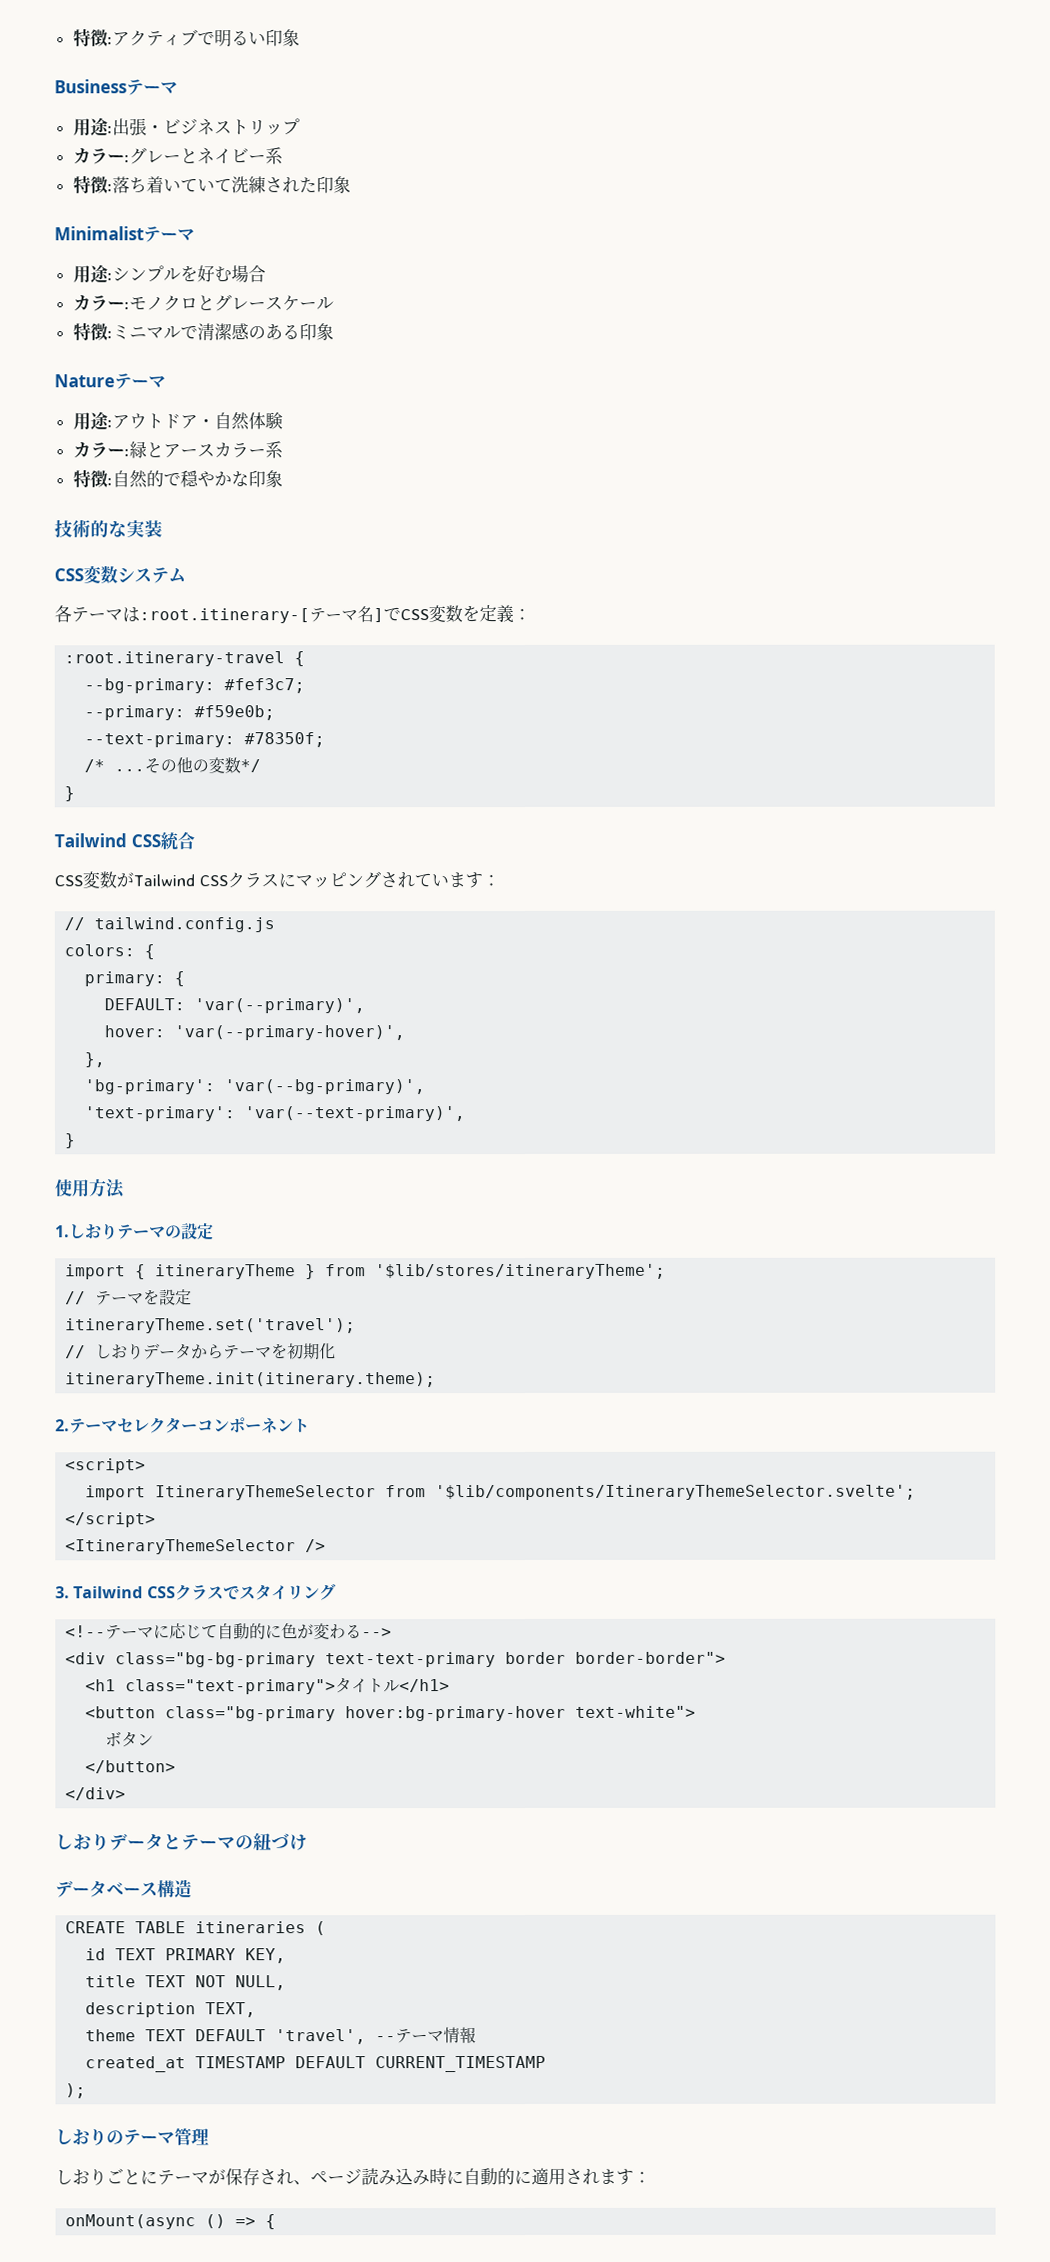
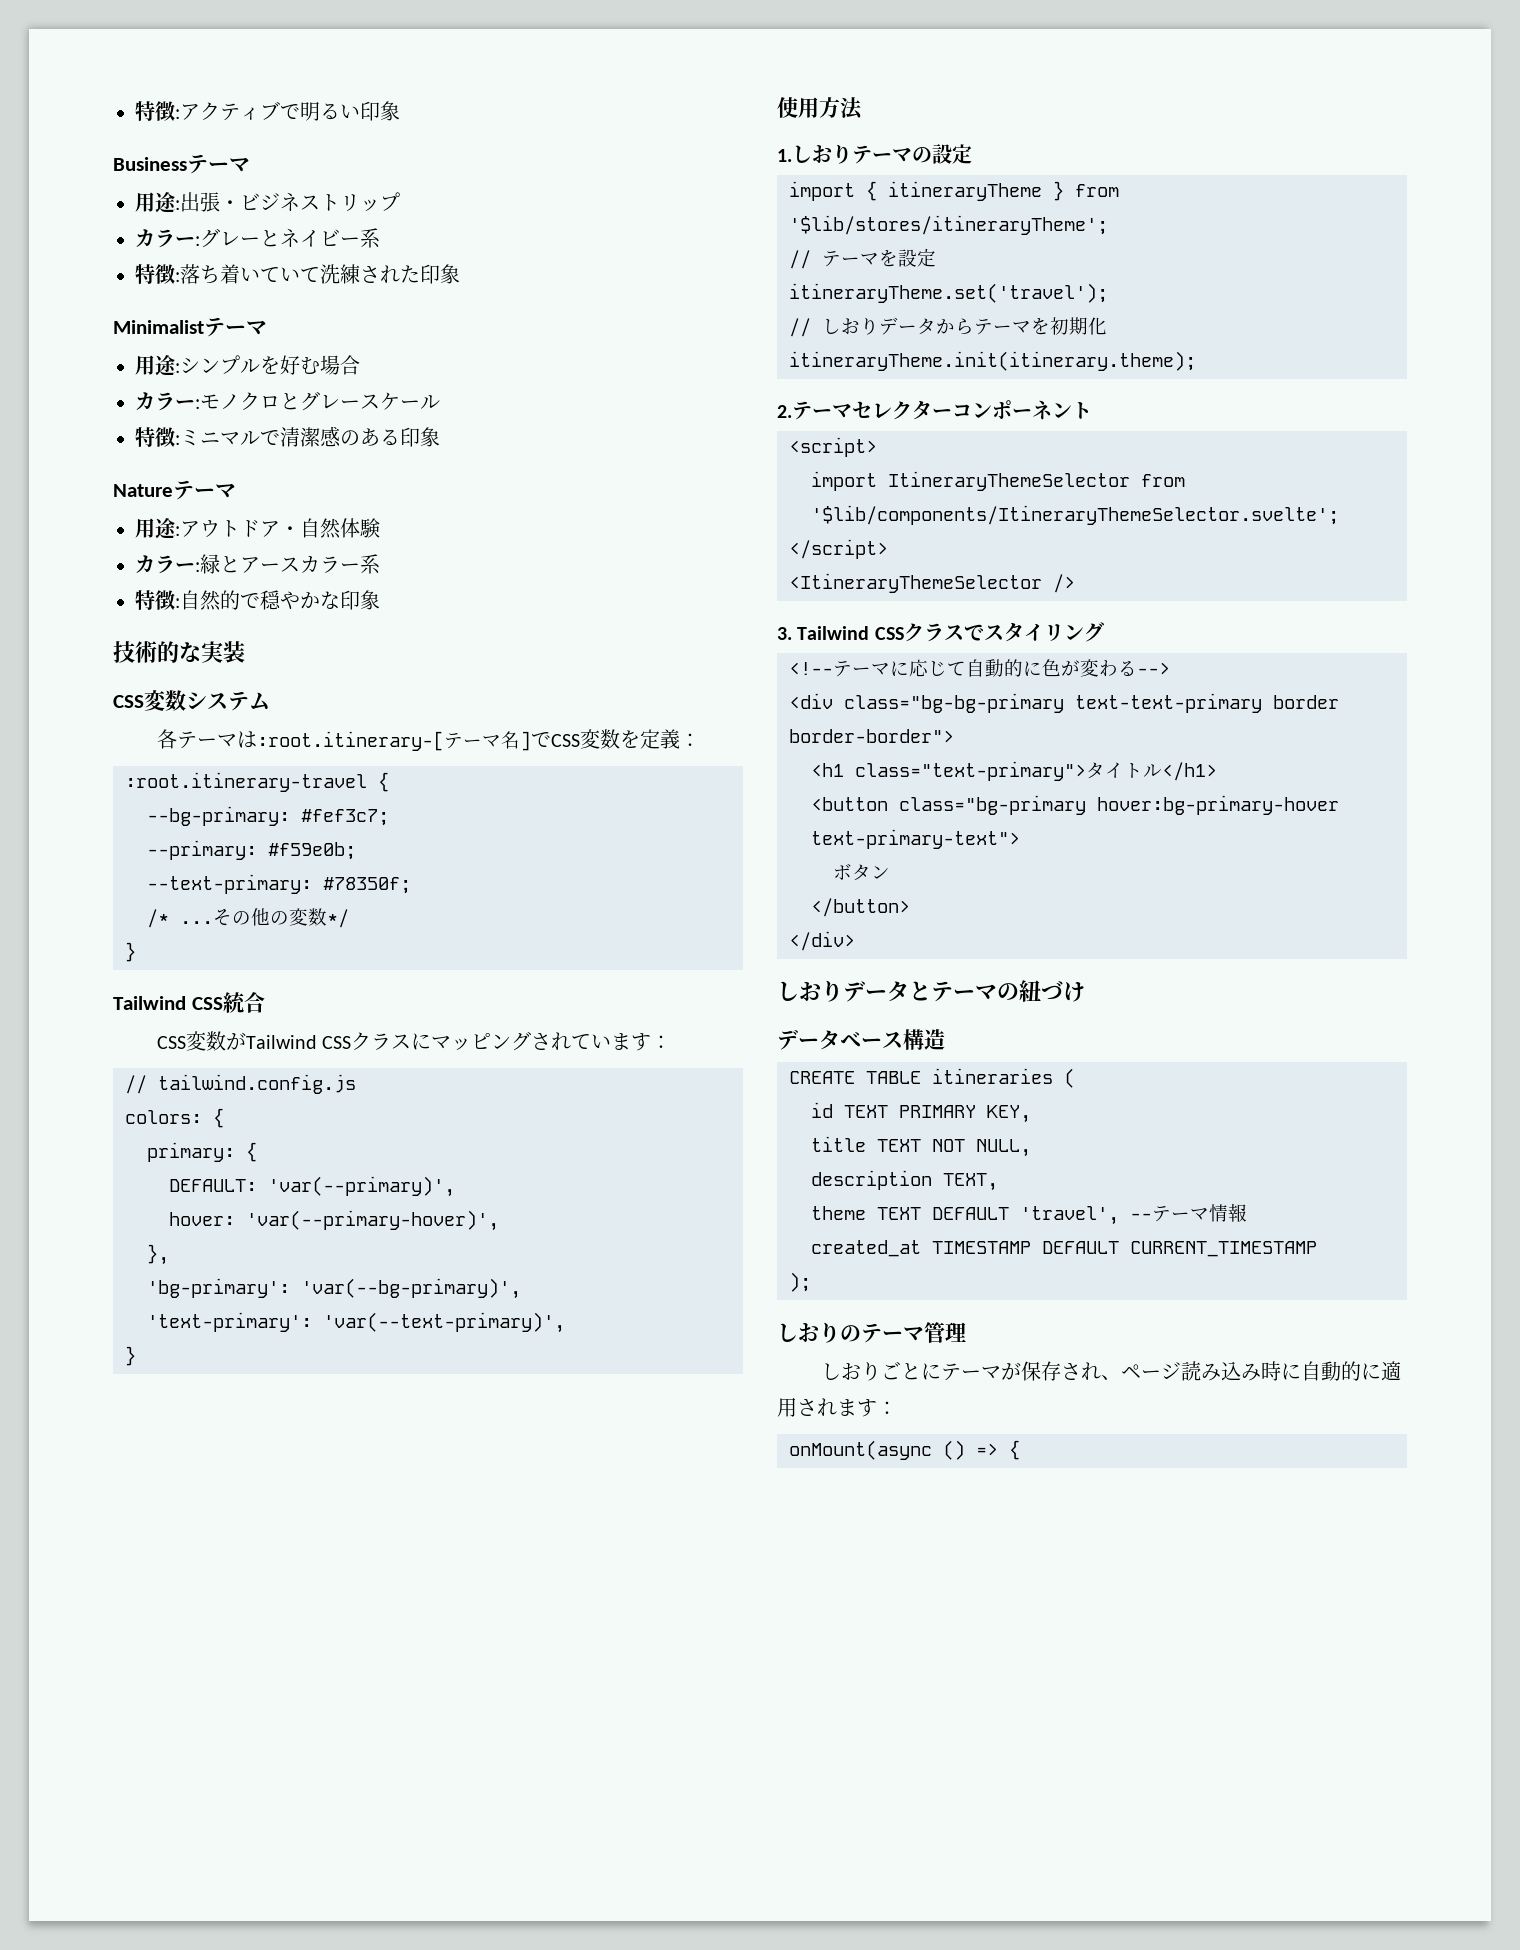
- <button class="bg-primary hover:bg-primary-hover text-white">
+ <button class="bg-primary hover:bg-primary-hover text-primary-text">

